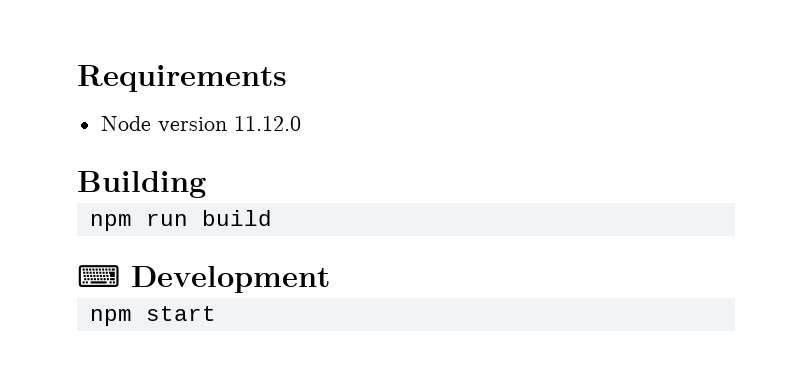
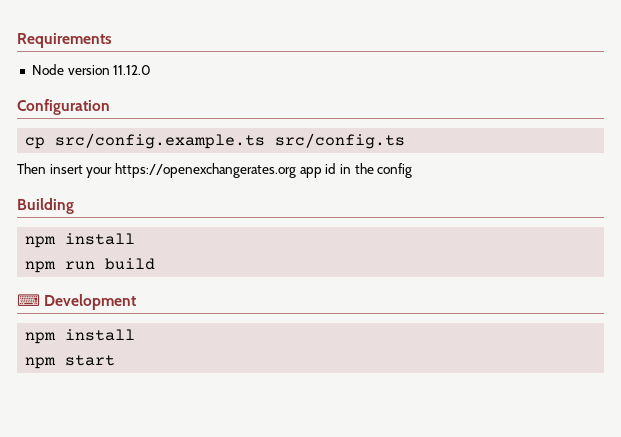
+ Configuration
+ cp src/config.example.ts src/config.ts
+ Then insert your https://openexchangerates.org app id in the config
  Building
+ npm install
  ⌨ Development
+ npm install

